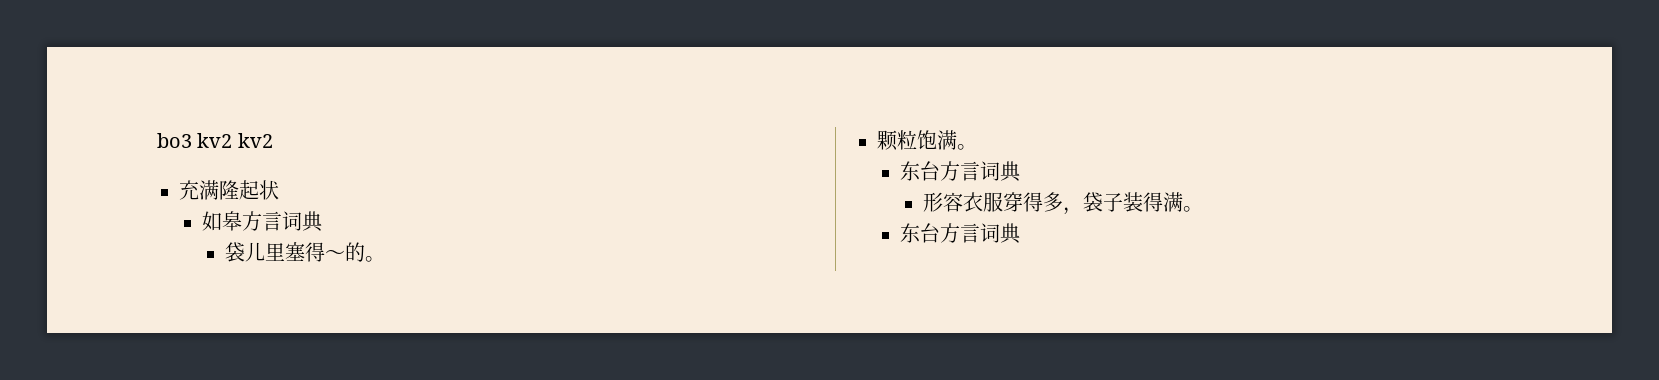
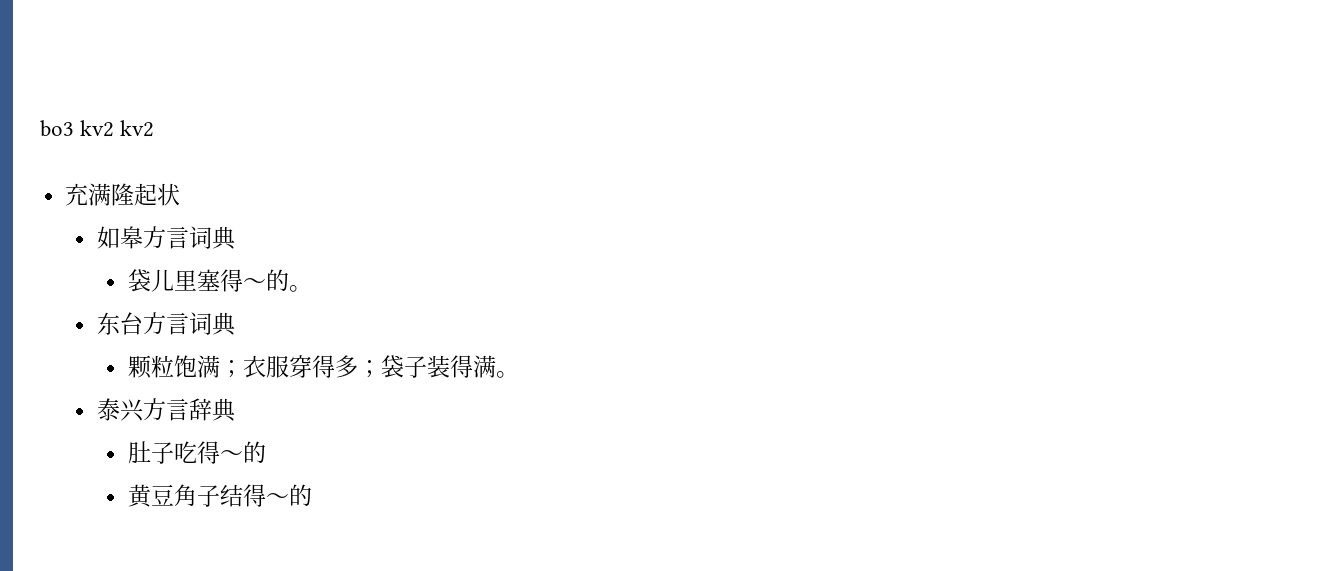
- 颗粒饱满。
- 形容衣服穿得多，袋子装得满。
- 东台方言词典
+ 颗粒饱满；衣服穿得多；袋子装得满。
+ 泰兴方言辞典
+ 肚子吃得～的
+ 黄豆角子结得～的

